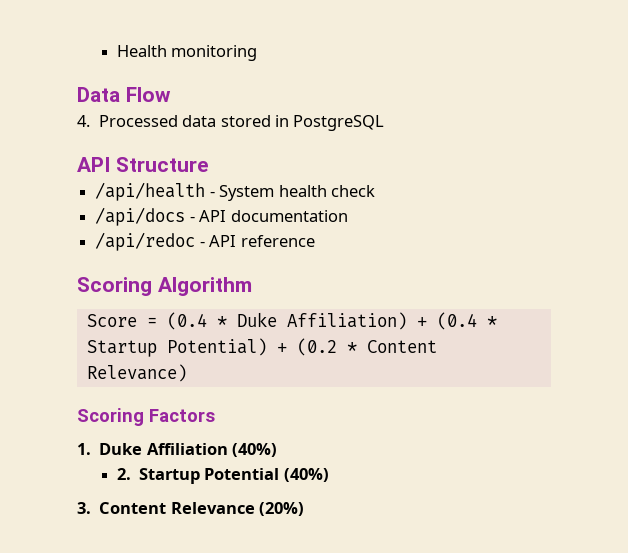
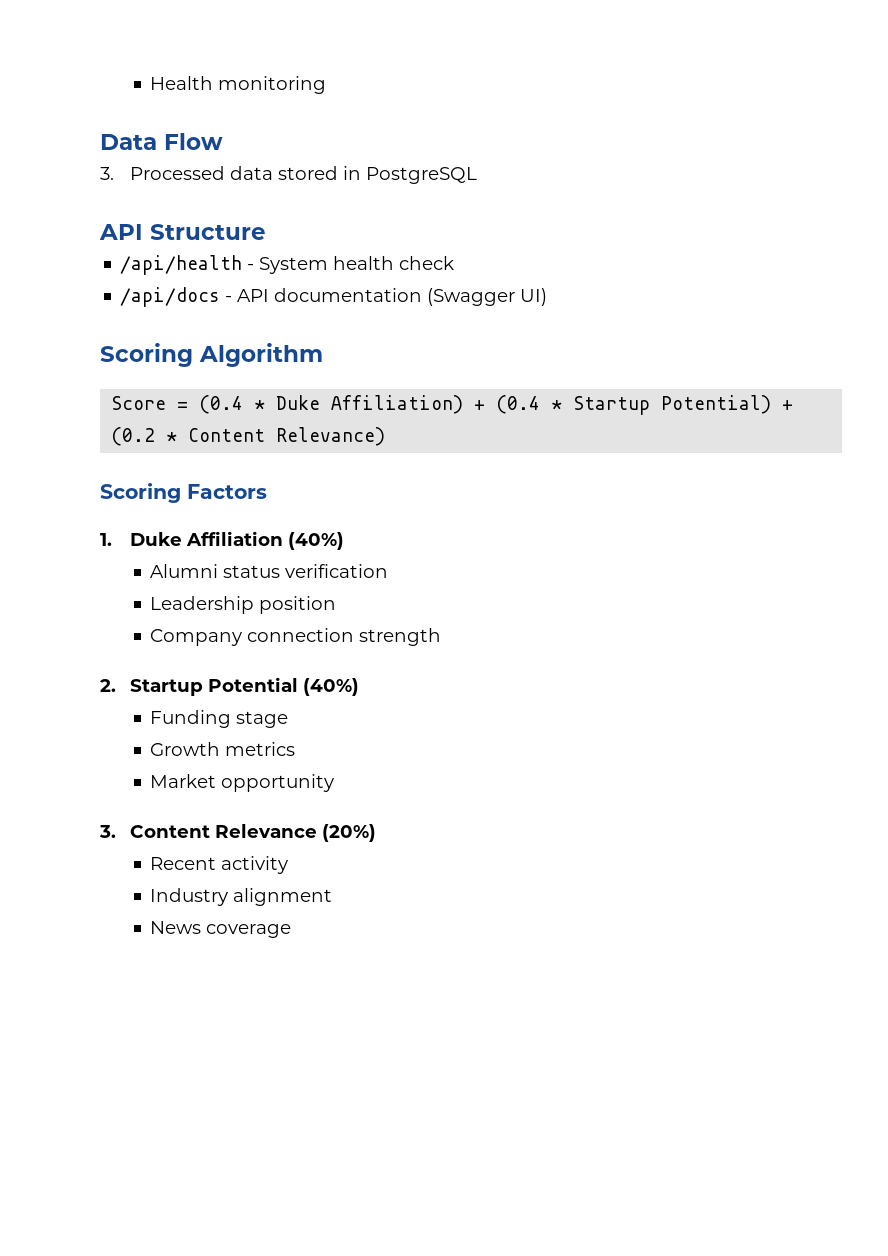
- 4. Processed data stored in PostgreSQL
+ 3. Processed data stored in PostgreSQL
- /api/docs - API documentation
- /api/redoc - API reference
+ /api/docs - API documentation (Swagger UI)
+ Alumni status verification
+ Leadership position
+ Company connection strength
  2. Startup Potential (40%)
+ Funding stage
+ Growth metrics
+ Market opportunity
  3. Content Relevance (20%)
+ Recent activity
+ Industry alignment
+ News coverage

